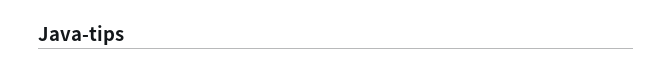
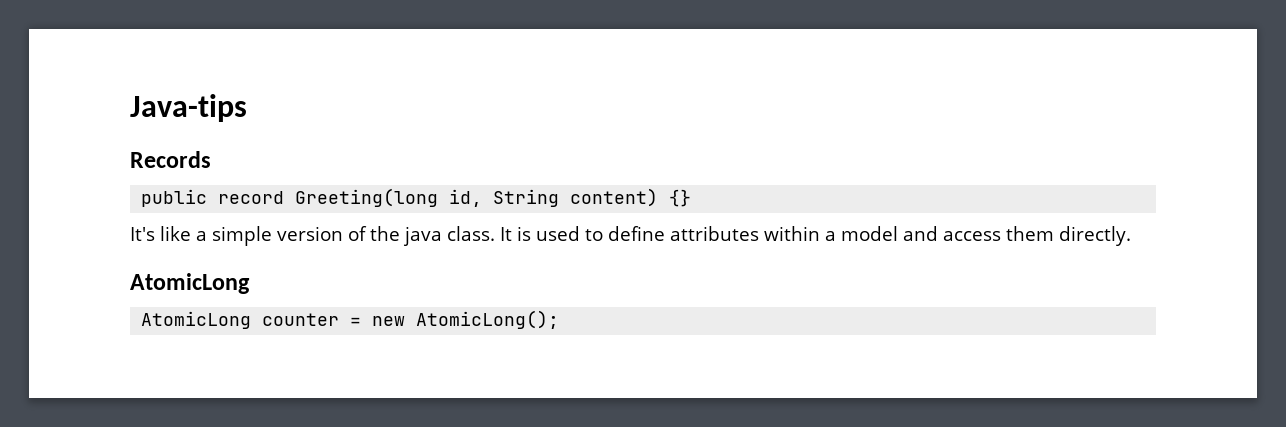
+ Records
+ public record Greeting(long id, String content) {}
+ It's like a simple version of the java class. It is used to define attributes within a model and access them directly.
+ AtomicLong
+ AtomicLong counter = new AtomicLong();

